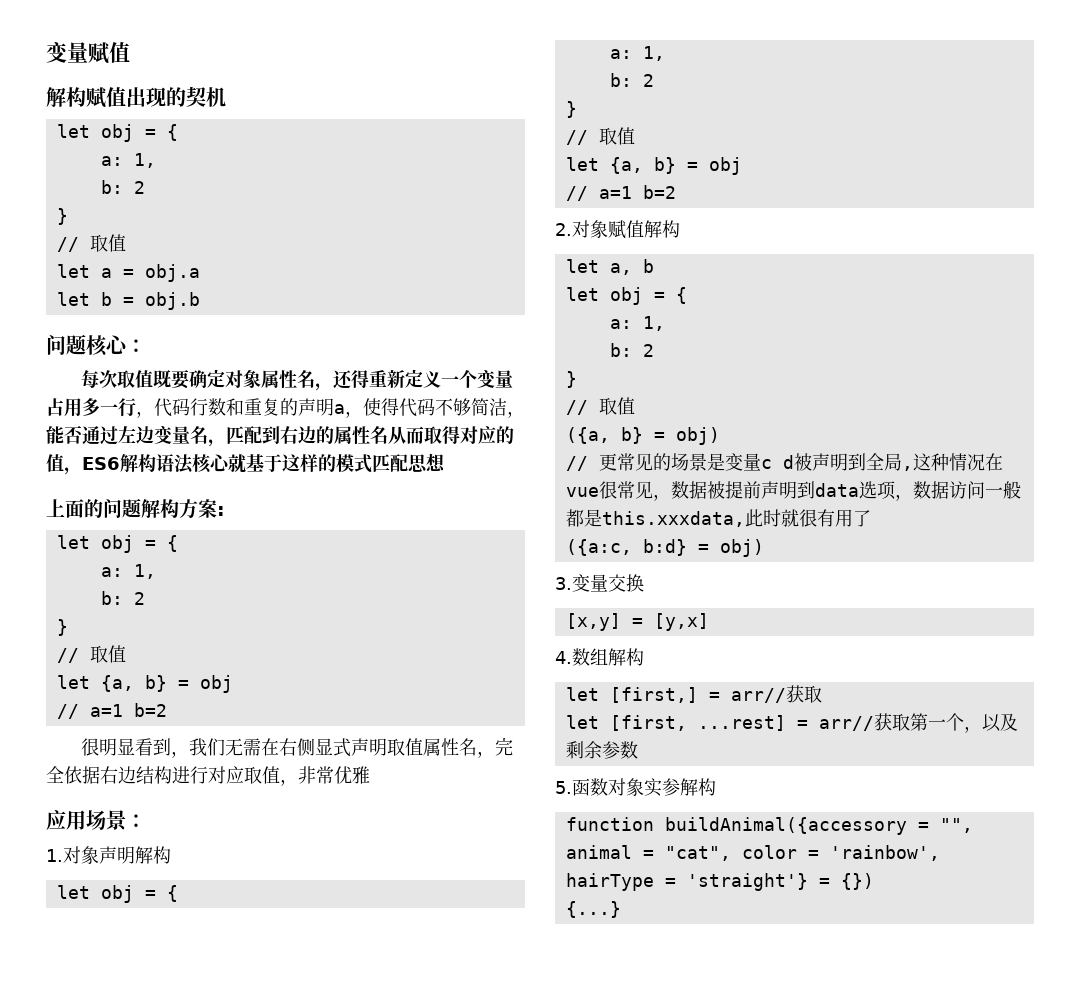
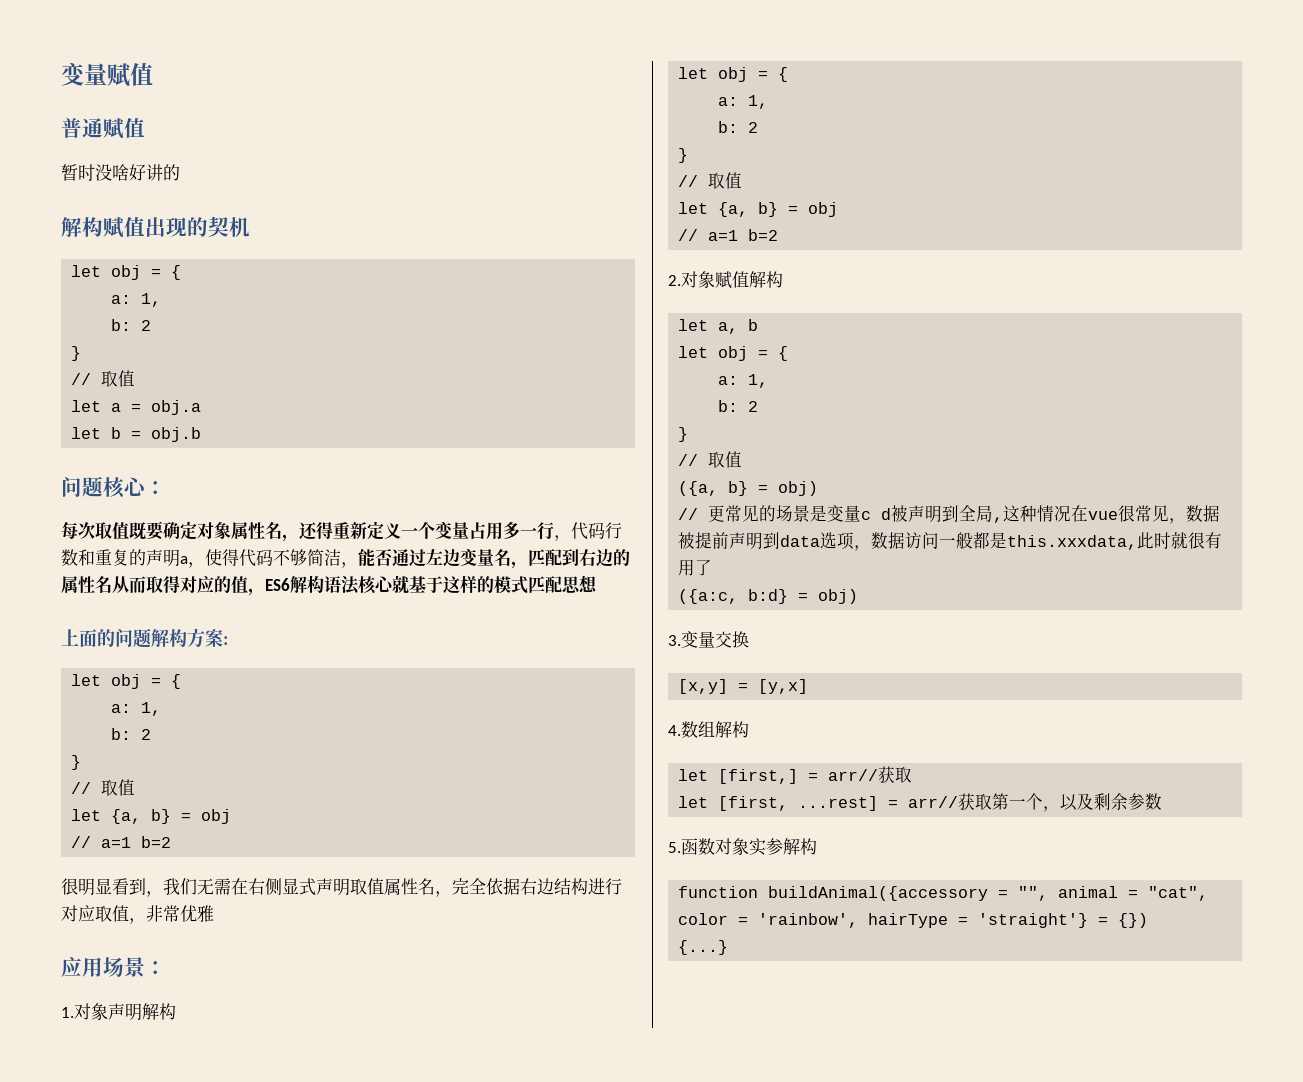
+ 普通赋值
+ 暂时没啥好讲的

